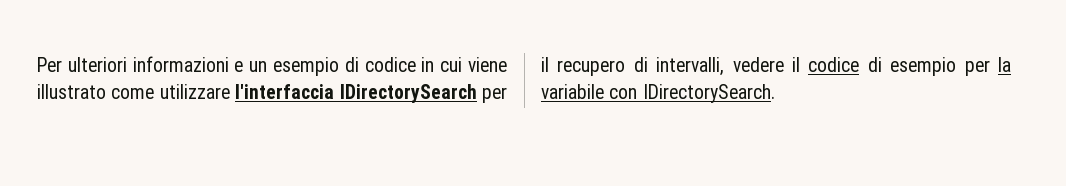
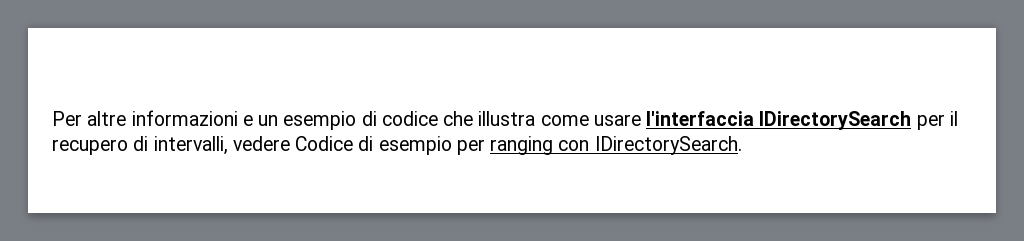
- Per ulteriori informazioni e un esempio di codice in cui viene illustrato come utilizzare l'interfaccia IDirectorySearch per il recupero di intervalli, vedere il codice di esempio per la variabile con IDirectorySearch.
+ Per altre informazioni e un esempio di codice che illustra come usare l'interfaccia IDirectorySearch per il recupero di intervalli, vedere Codice di esempio per ranging con IDirectorySearch.

